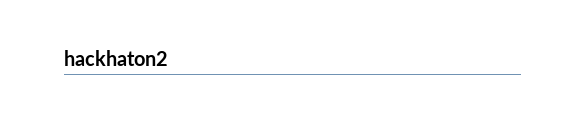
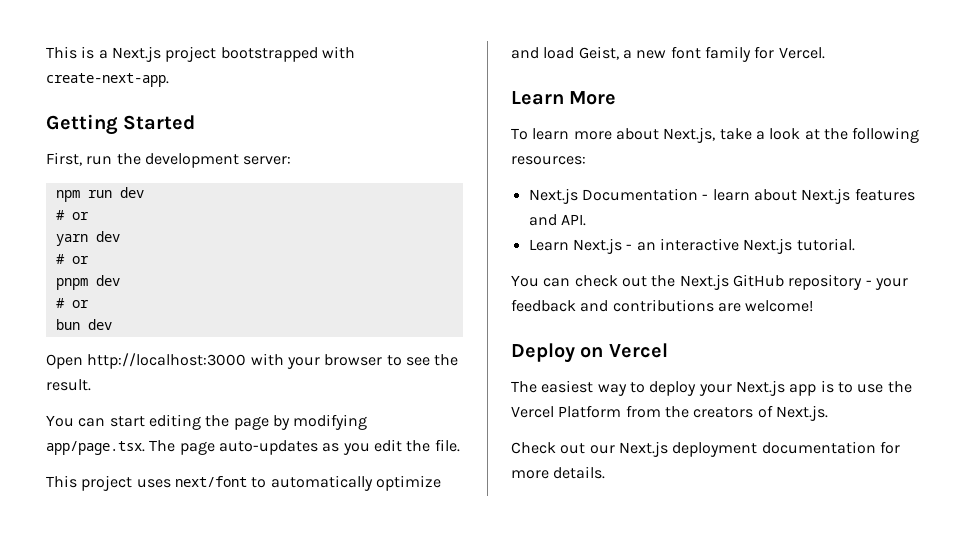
- hackhaton2
+ This is a Next.js project bootstrapped with create-next-app.
+ Getting Started
+ First, run the development server:
+ npm run dev
+ # or
+ yarn dev
+ # or
+ pnpm dev
+ # or
+ bun dev
+ Open http://localhost:3000 with your browser to see the result.
+ You can start editing the page by modifying app/page.tsx. The page auto-updates as you edit the file.
+ This project uses next/font to automatically optimize and load Geist, a new font family for Vercel.
+ Learn More
+ To learn more about Next.js, take a look at the following resources:
+ Next.js Documentation - learn about Next.js features and API.
+ Learn Next.js - an interactive Next.js tutorial.
+ You can check out the Next.js GitHub repository - your feedback and contributions are welcome!
+ Deploy on Vercel
+ The easiest way to deploy your Next.js app is to use the Vercel Platform from the creators of Next.js.
+ Check out our Next.js deployment documentation for more details.

